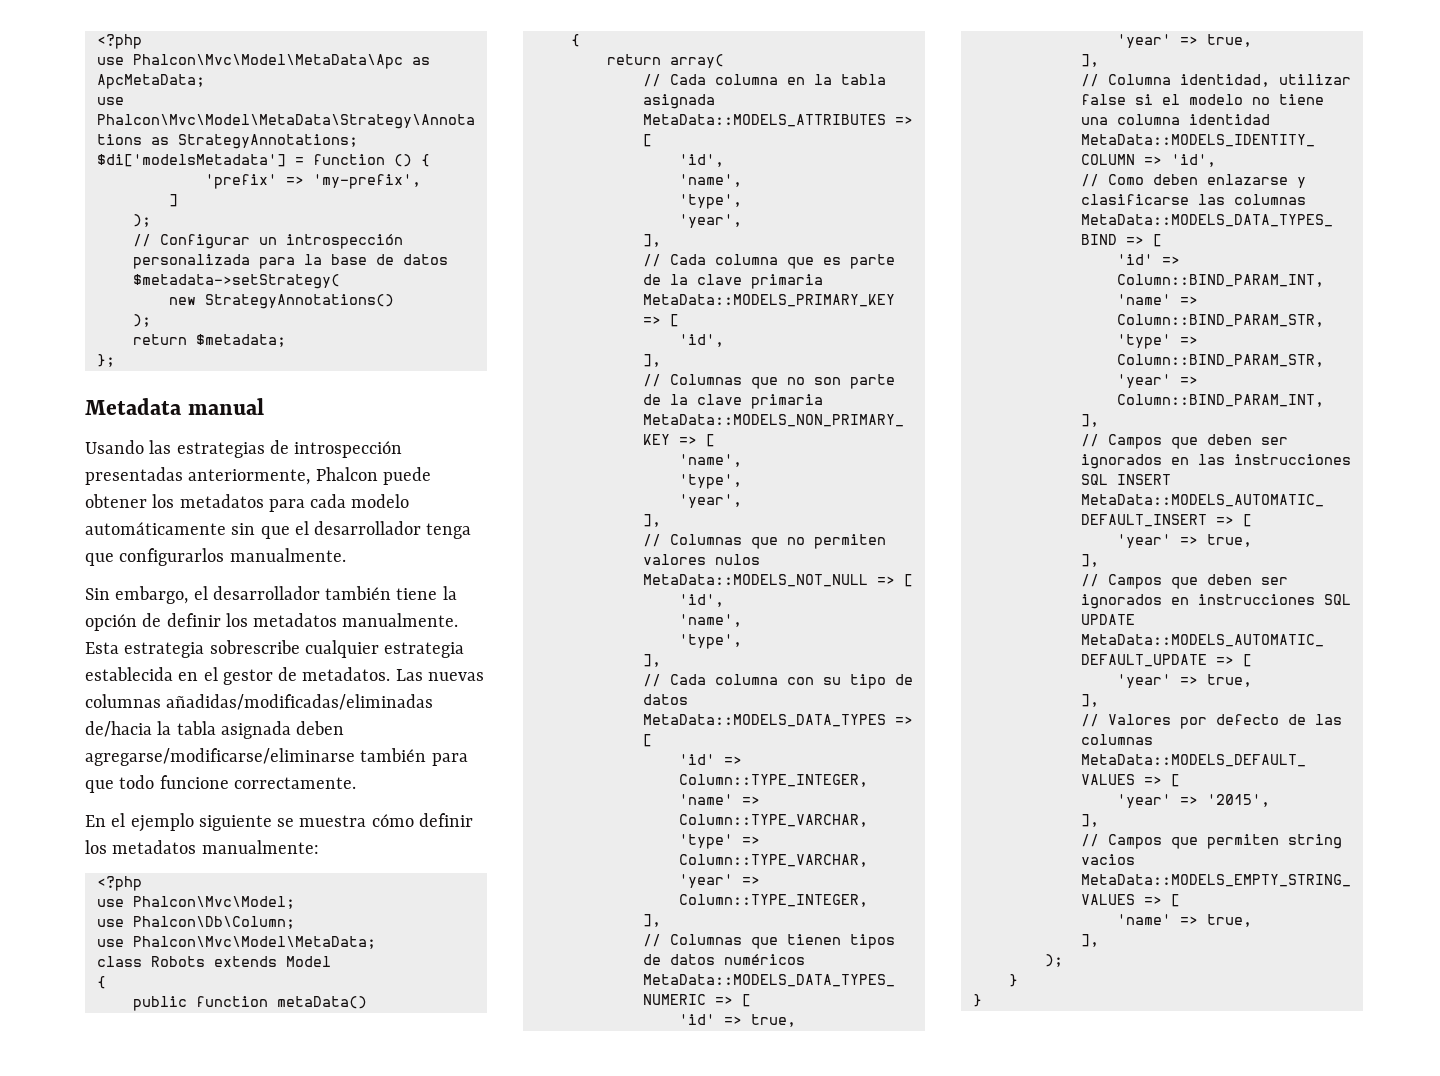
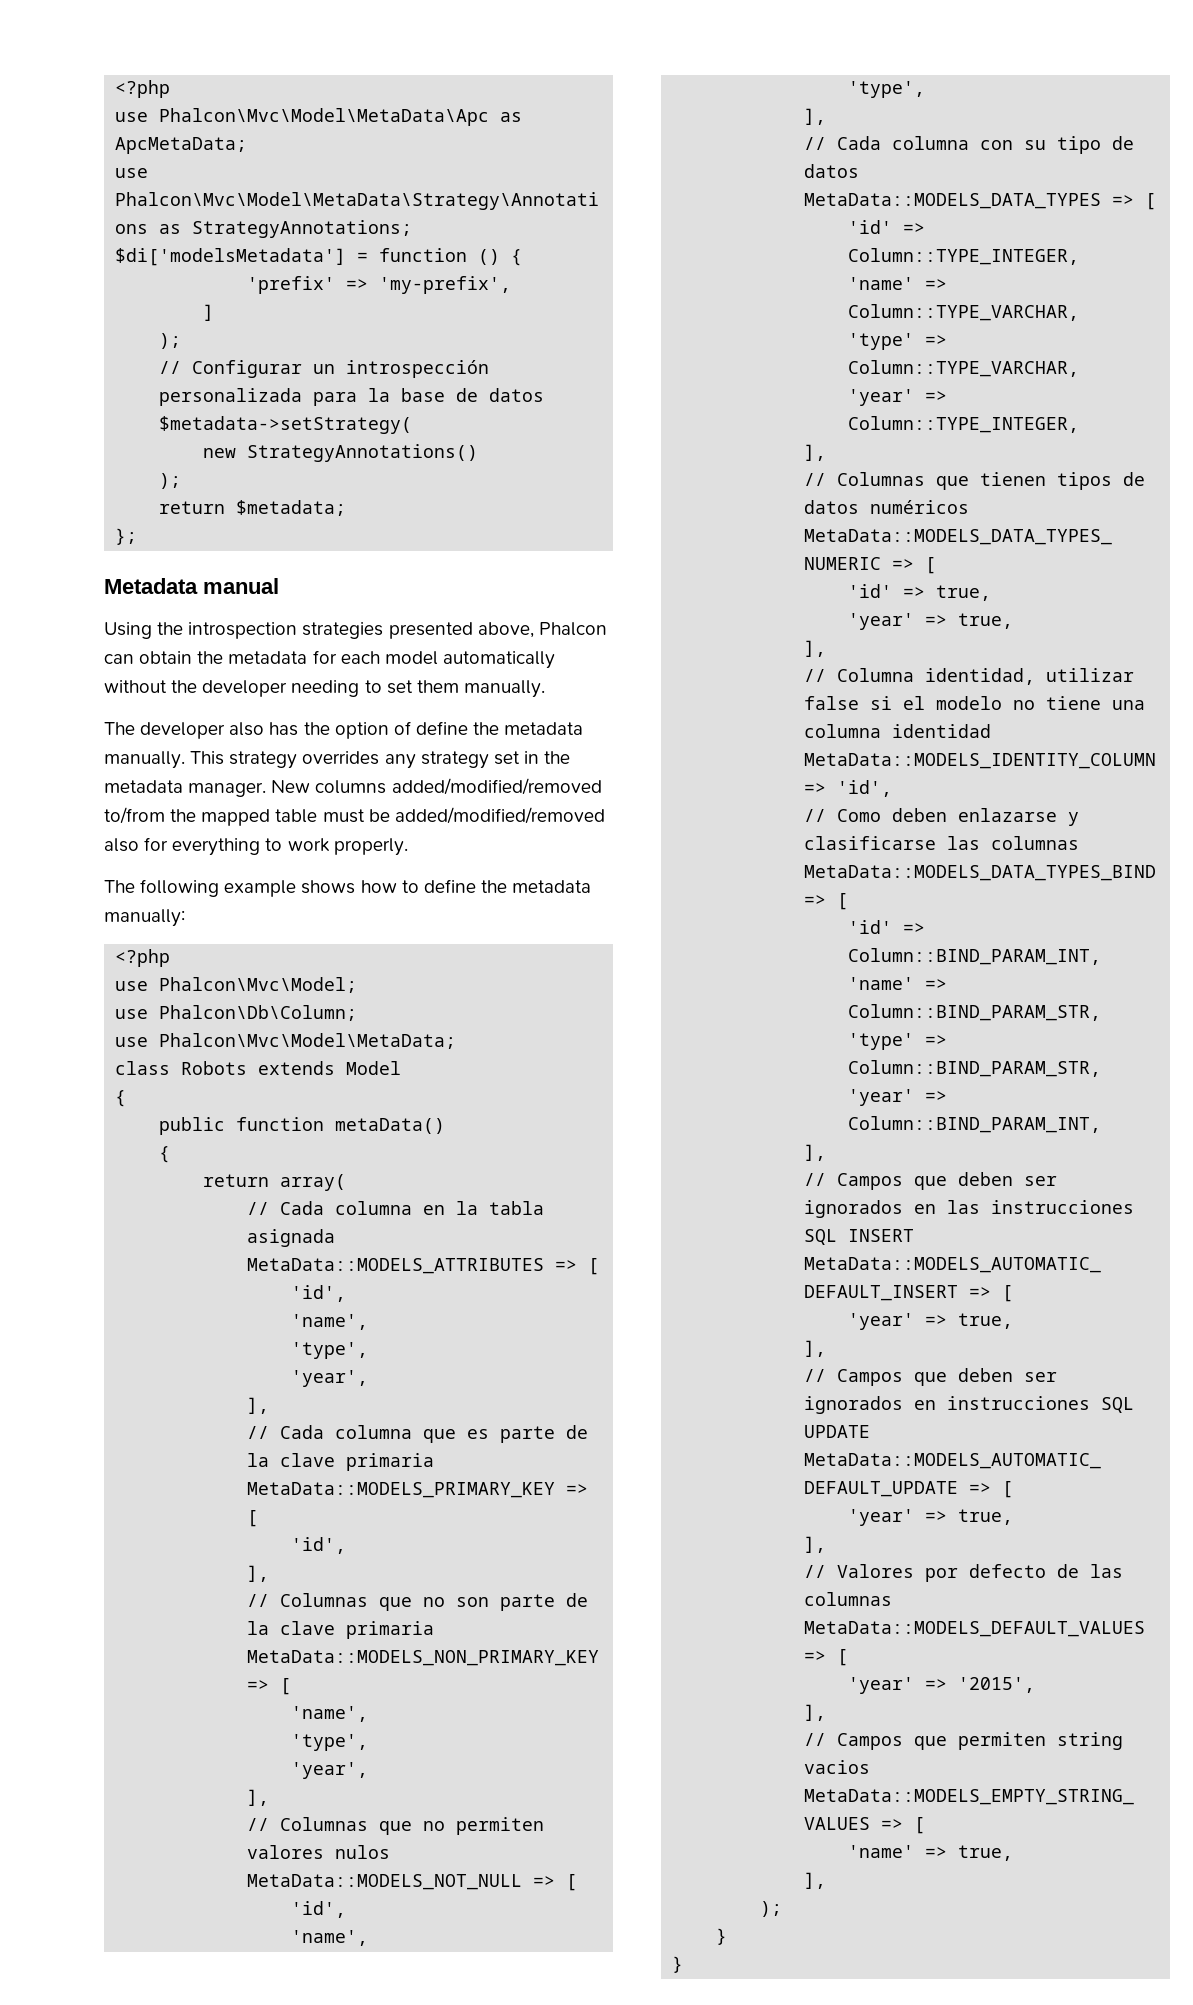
- Usando las estrategias de introspección presentadas anteriormente, Phalcon puede obtener los metadatos para cada modelo automáticamente sin que el desarrollador tenga que configurarlos manualmente.
- Sin embargo, el desarrollador también tiene la opción de definir los metadatos manualmente. Esta estrategia sobrescribe cualquier estrategia establecida en el gestor de metadatos. Las nuevas columnas añadidas/modificadas/eliminadas de/hacia la tabla asignada deben agregarse/modificarse/eliminarse también para que todo funcione correctamente.
- En el ejemplo siguiente se muestra cómo definir los metadatos manualmente:
+ Using the introspection strategies presented above, Phalcon can obtain the metadata for each model automatically without the developer needing to set them manually.
+ The developer also has the option of define the metadata manually. This strategy overrides any strategy set in the metadata manager. New columns added/modified/removed to/from the mapped table must be added/modified/removed also for everything to work properly.
+ The following example shows how to define the metadata manually:

